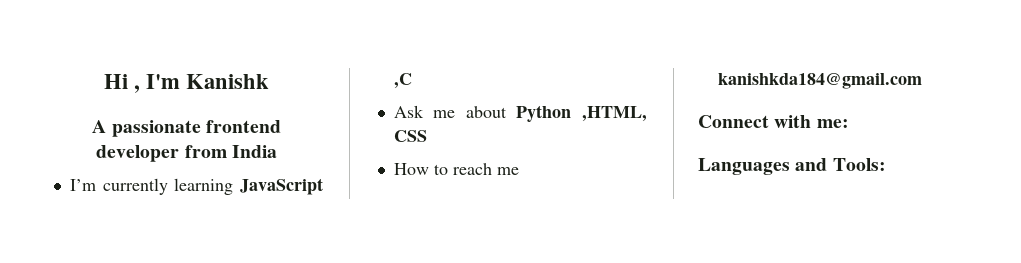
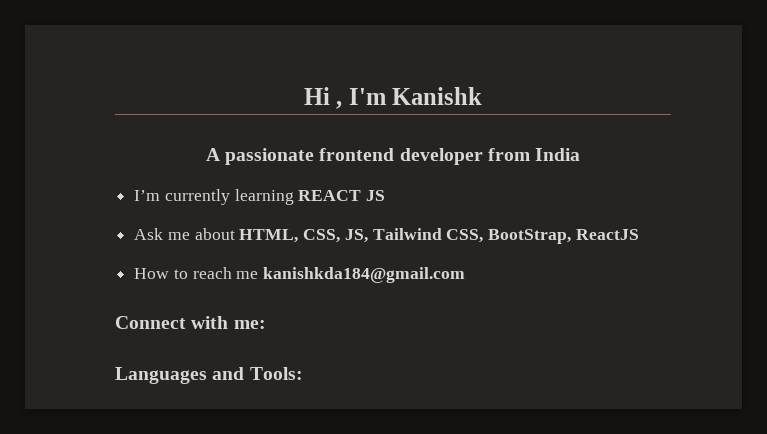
- I’m currently learning JavaScript ,C
+ I’m currently learning REACT JS
- Ask me about Python ,HTML, CSS
+ Ask me about HTML, CSS, JS, Tailwind CSS, BootStrap, ReactJS

